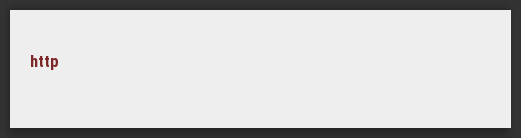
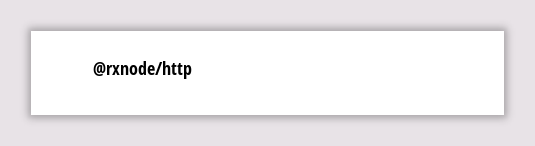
- http
+ @rxnode/http

